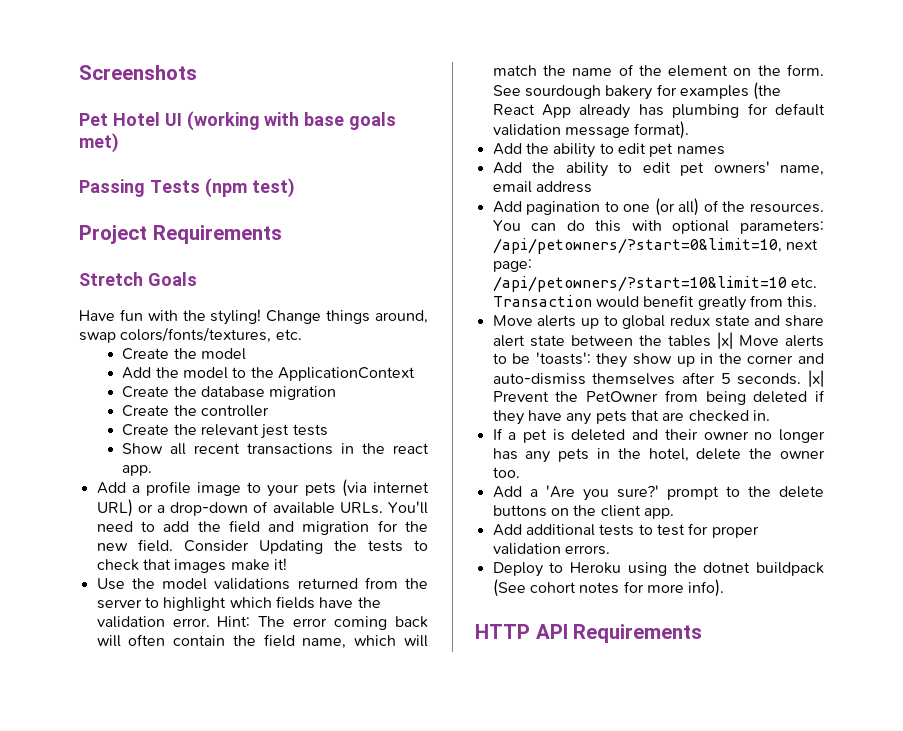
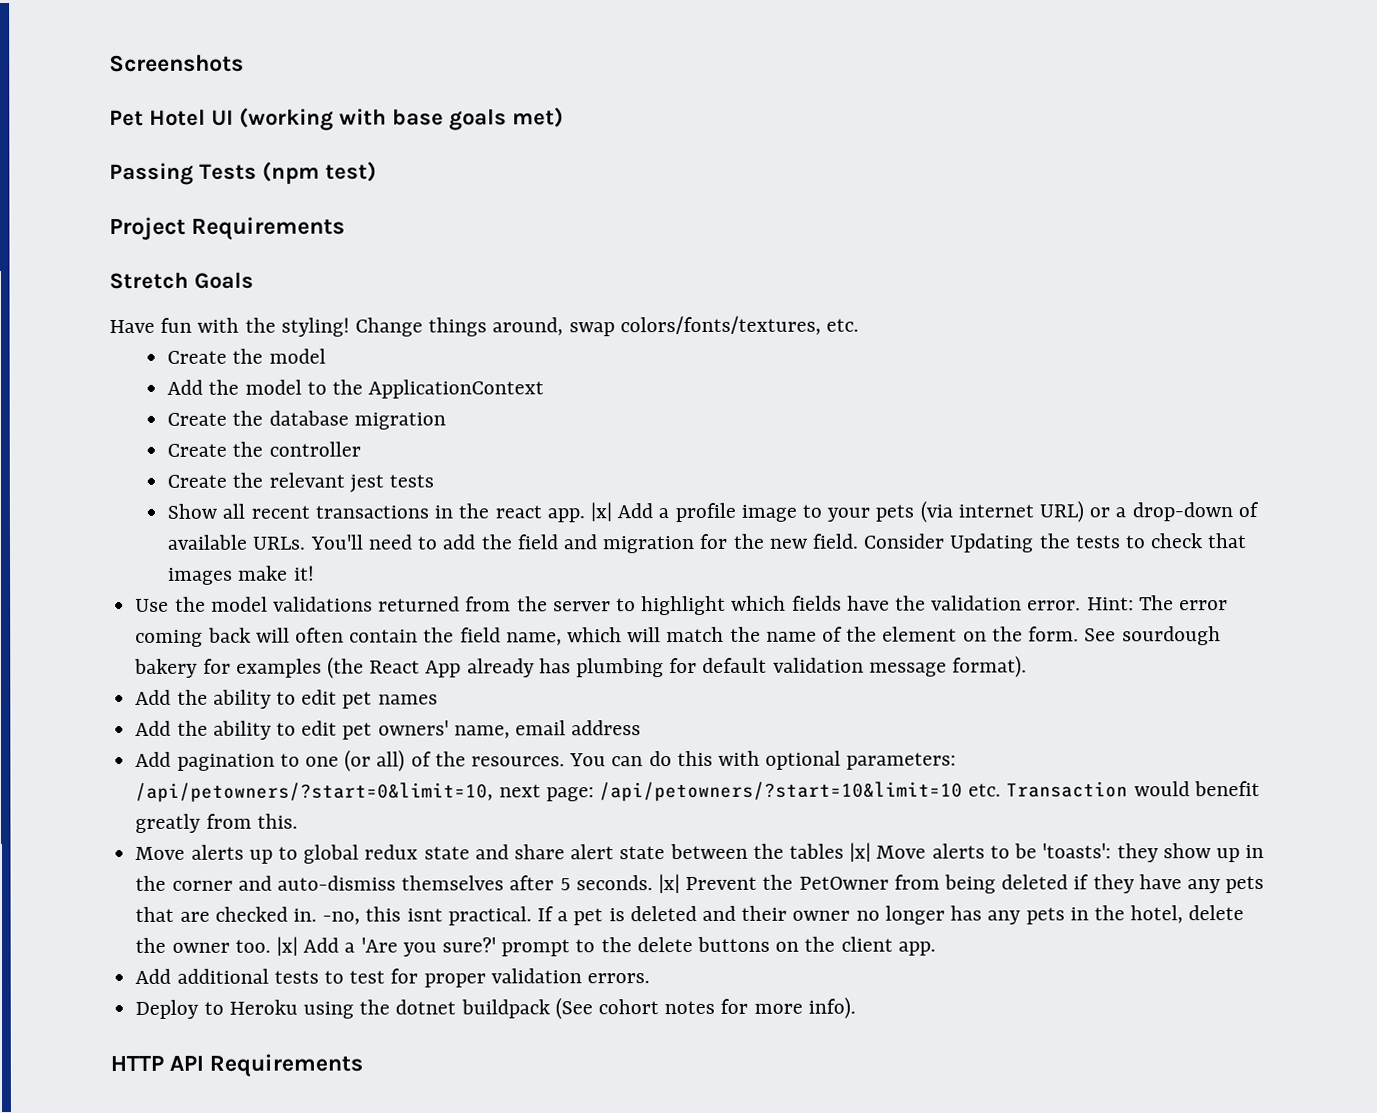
- Show all recent transactions in the react app.
- Add a profile image to your pets (via internet URL) or a drop-down of available URLs.
+ Show all recent transactions in the react app. |x| Add a profile image to your pets (via internet URL) or a drop-down of available URLs.
- |x| Prevent the PetOwner from being deleted if they have any pets that are checked in.
- If a pet is deleted and their owner no longer has any pets in the hotel, delete the owner too.
- Add a 'Are you sure?' prompt to the delete buttons on the client app.
+ |x| Prevent the PetOwner from being deleted if they have any pets that are checked in. -no, this isnt practical. If a pet is deleted and their owner no longer has any pets in the hotel, delete the owner too. |x| Add a 'Are you sure?' prompt to the delete buttons on the client app.

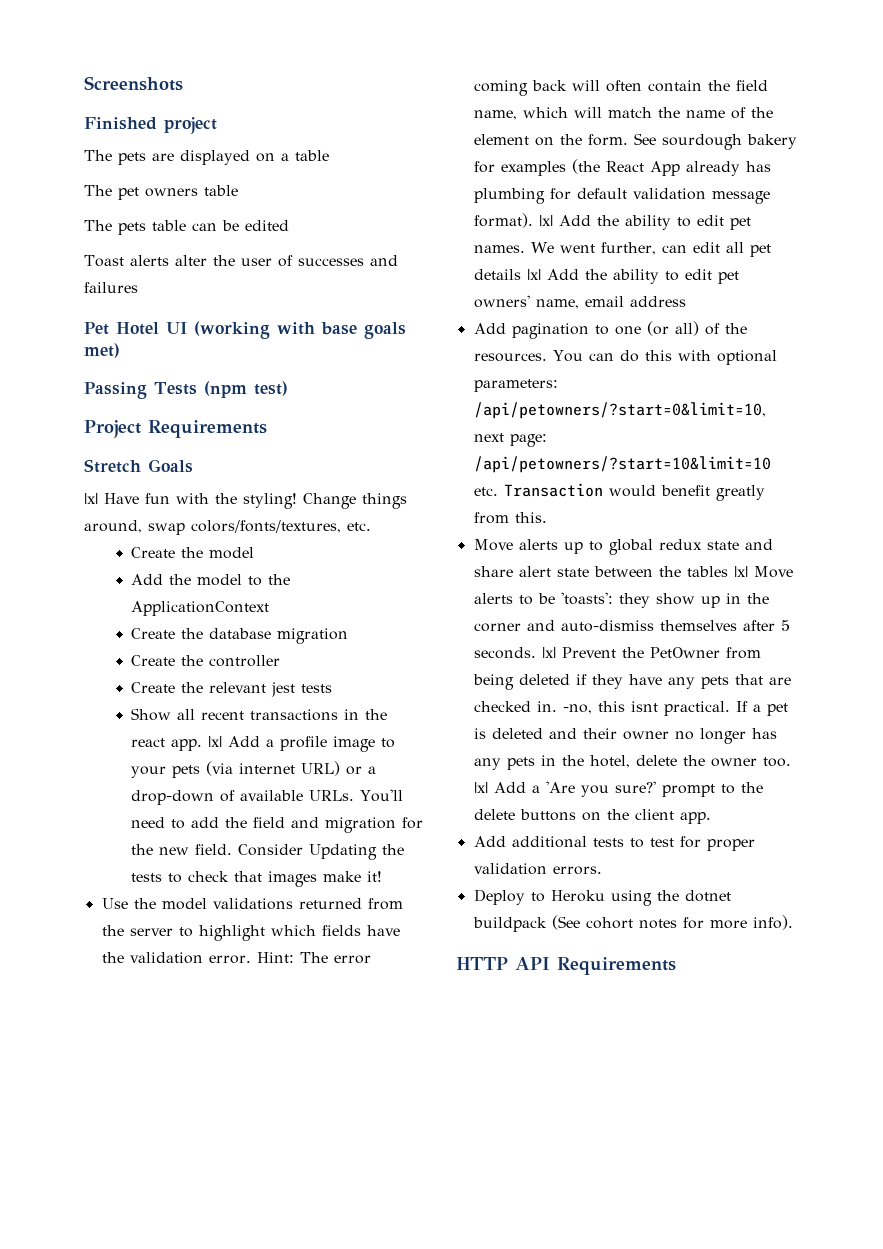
+ Finished project
+ The pets are displayed on a table
+ The pet owners table
+ The pets table can be edited
+ Toast alerts alter the user of successes and failures
- Have fun with the styling!
+ |x| Have fun with the styling!
- See sourdough bakery for examples (the React App already has plumbing for default validation message format).
- Add the ability to edit pet names
- Add the ability to edit pet owners' name, email address
+ See sourdough bakery for examples (the React App already has plumbing for default validation message format). |x| Add the ability to edit pet names. We went further, can edit all pet details |x| Add the ability to edit pet owners' name, email address

